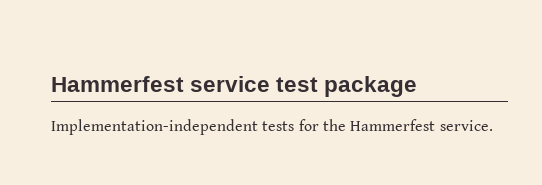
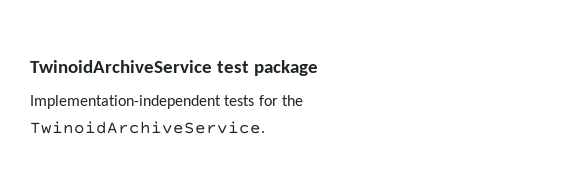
- Hammerfest service test package
+ TwinoidArchiveService test package
- Implementation-independent tests for the Hammerfest service.
+ Implementation-independent tests for the TwinoidArchiveService.

